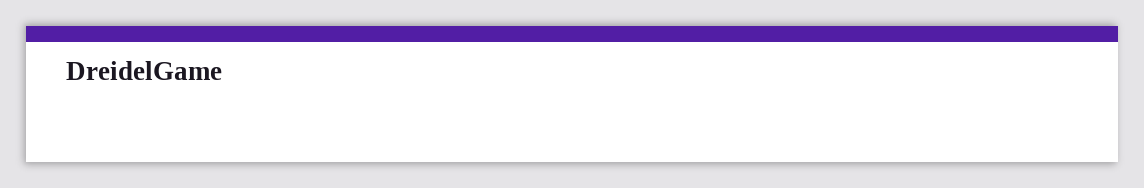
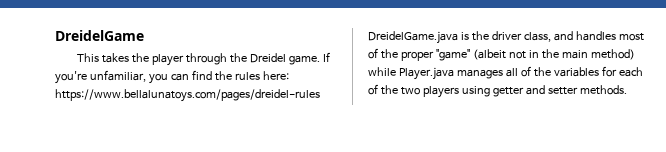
+ This takes the player through the Dreidel game. If you're unfamiliar, you can find the rules here: https://www.bellalunatoys.com/pages/dreidel-rules DreidelGame.java is the driver class, and handles most of the proper "game" (albeit not in the main method) while Player.java manages all of the variables for each of the two players using getter and setter methods.

